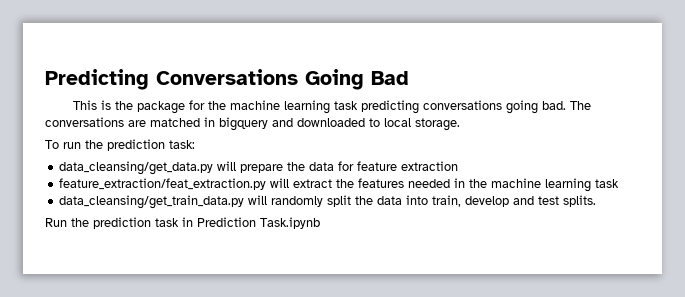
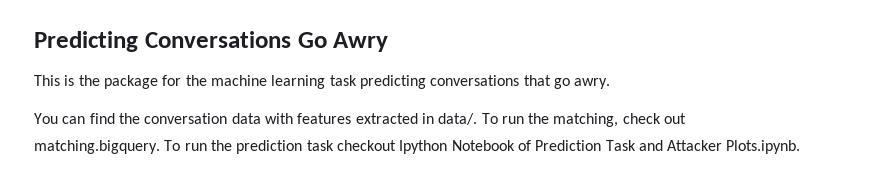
- Predicting Conversations Going Bad
+ Predicting Conversations Go Awry
- This is the package for the machine learning task predicting conversations going bad. The conversations are matched in bigquery and downloaded to local storage.
- To run the prediction task:
- data_cleansing/get_data.py will prepare the data for feature extraction
- feature_extraction/feat_extraction.py will extract the features needed in the machine learning task
- data_cleansing/get_train_data.py will randomly split the data into train, develop and test splits.
- Run the prediction task in Prediction Task.ipynb
+ This is the package for the machine learning task predicting conversations that go awry.
+ You can find the conversation data with features extracted in data/. To run the matching, check out matching.bigquery. To run the prediction task checkout Ipython Notebook of Prediction Task and Attacker Plots.ipynb.

